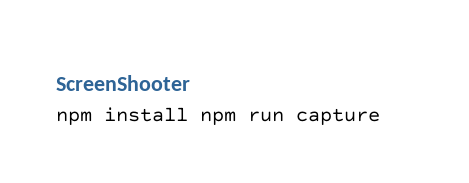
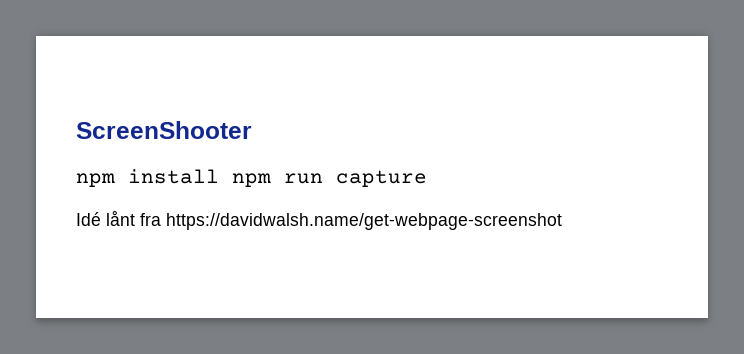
+ Idé lånt fra https://davidwalsh.name/get-webpage-screenshot

